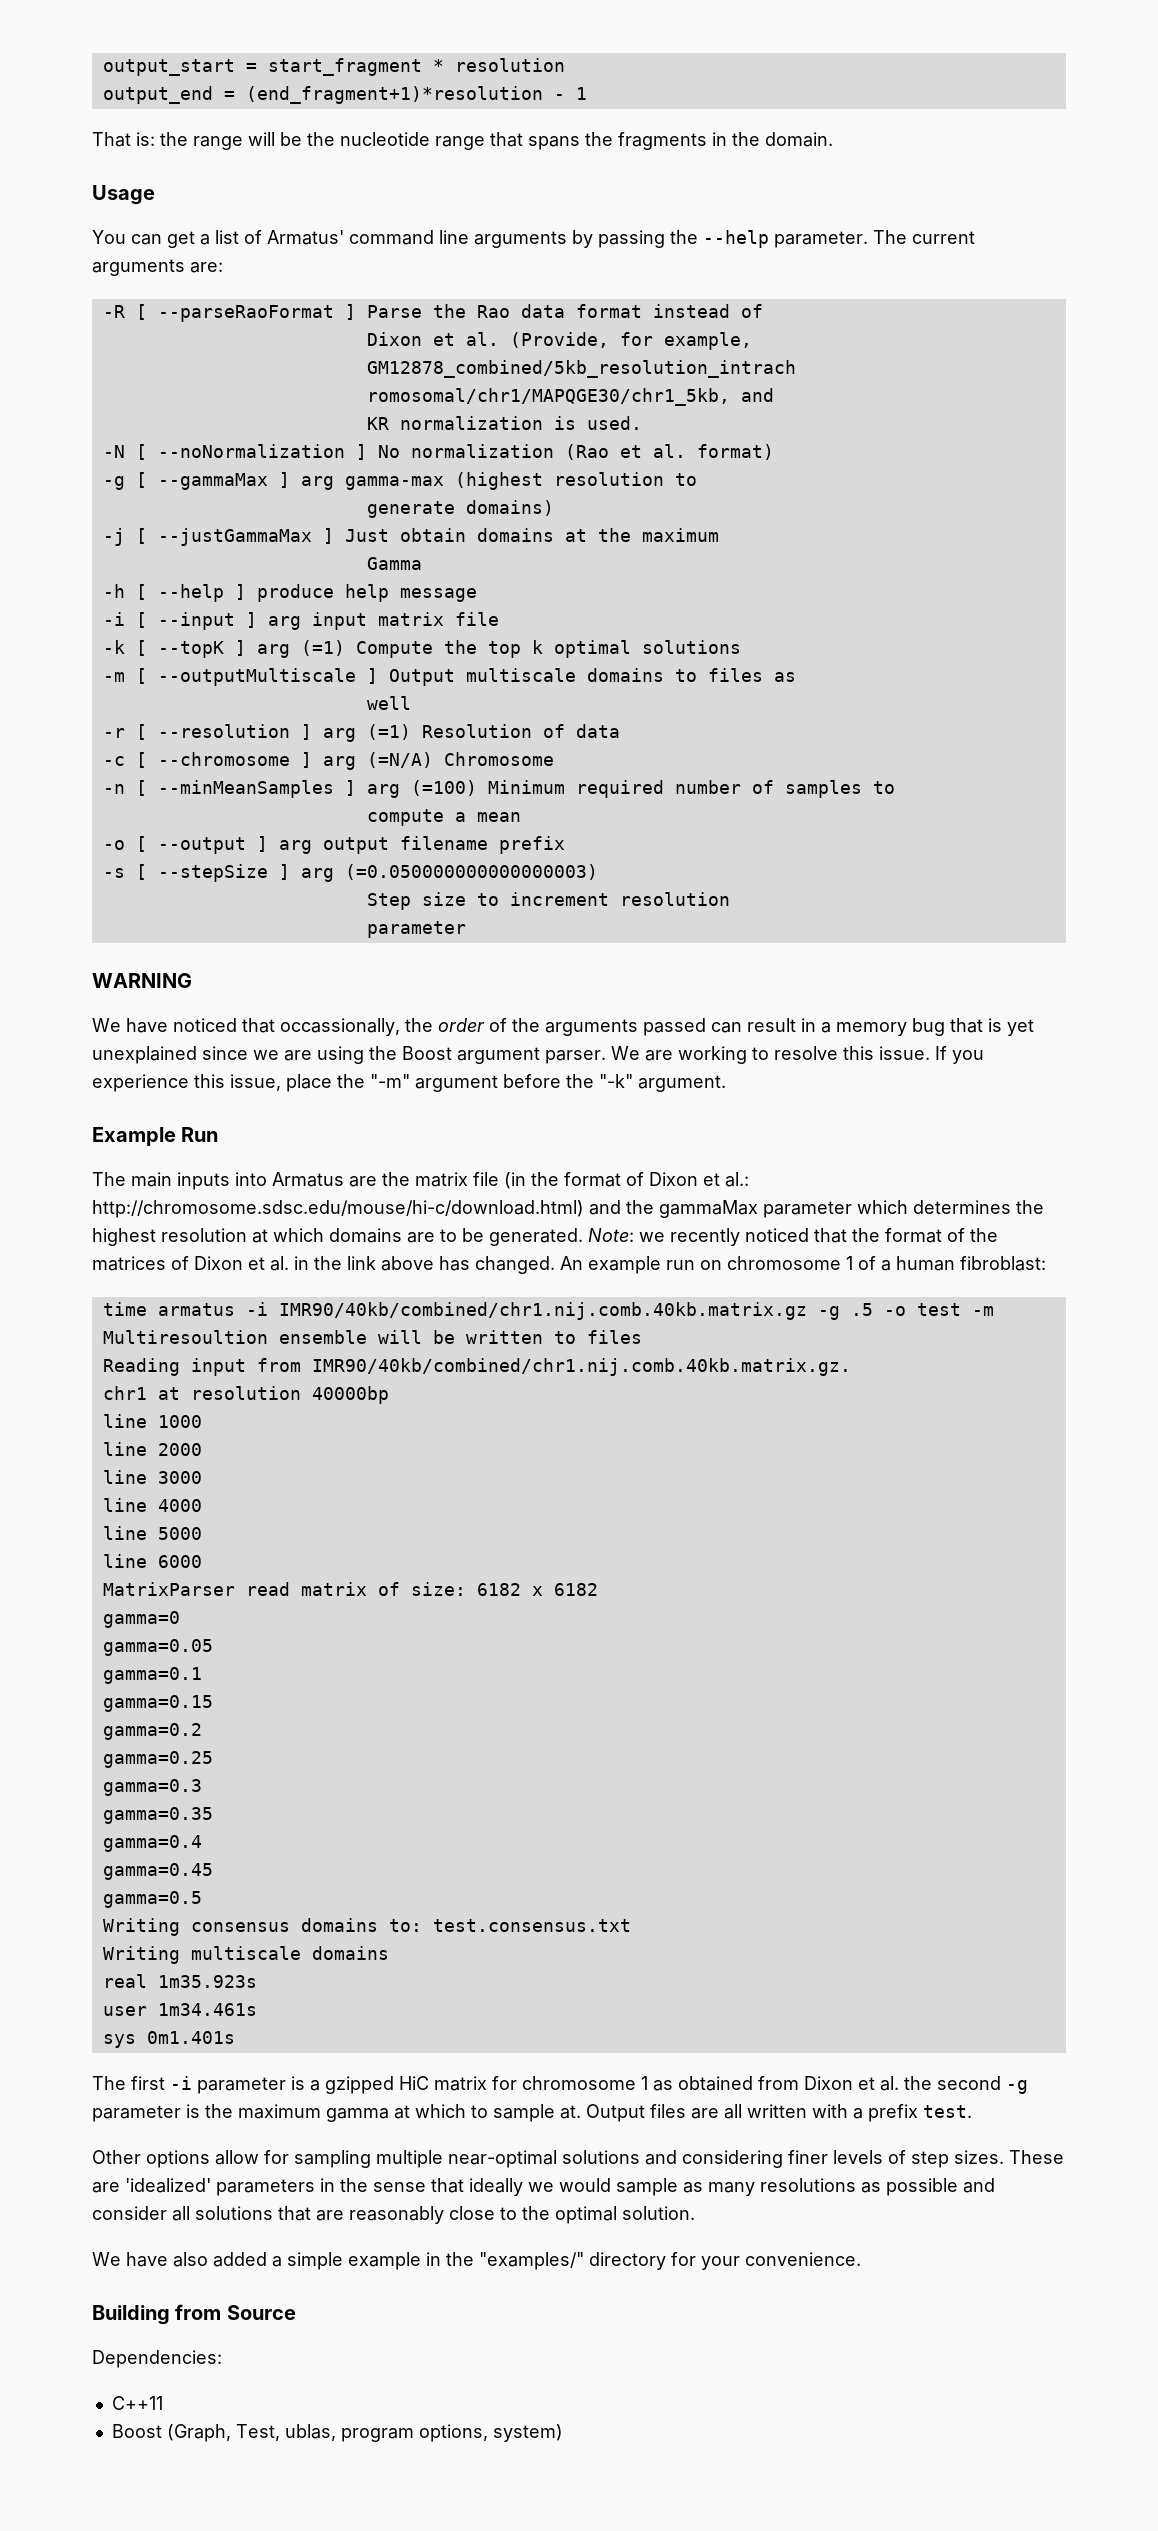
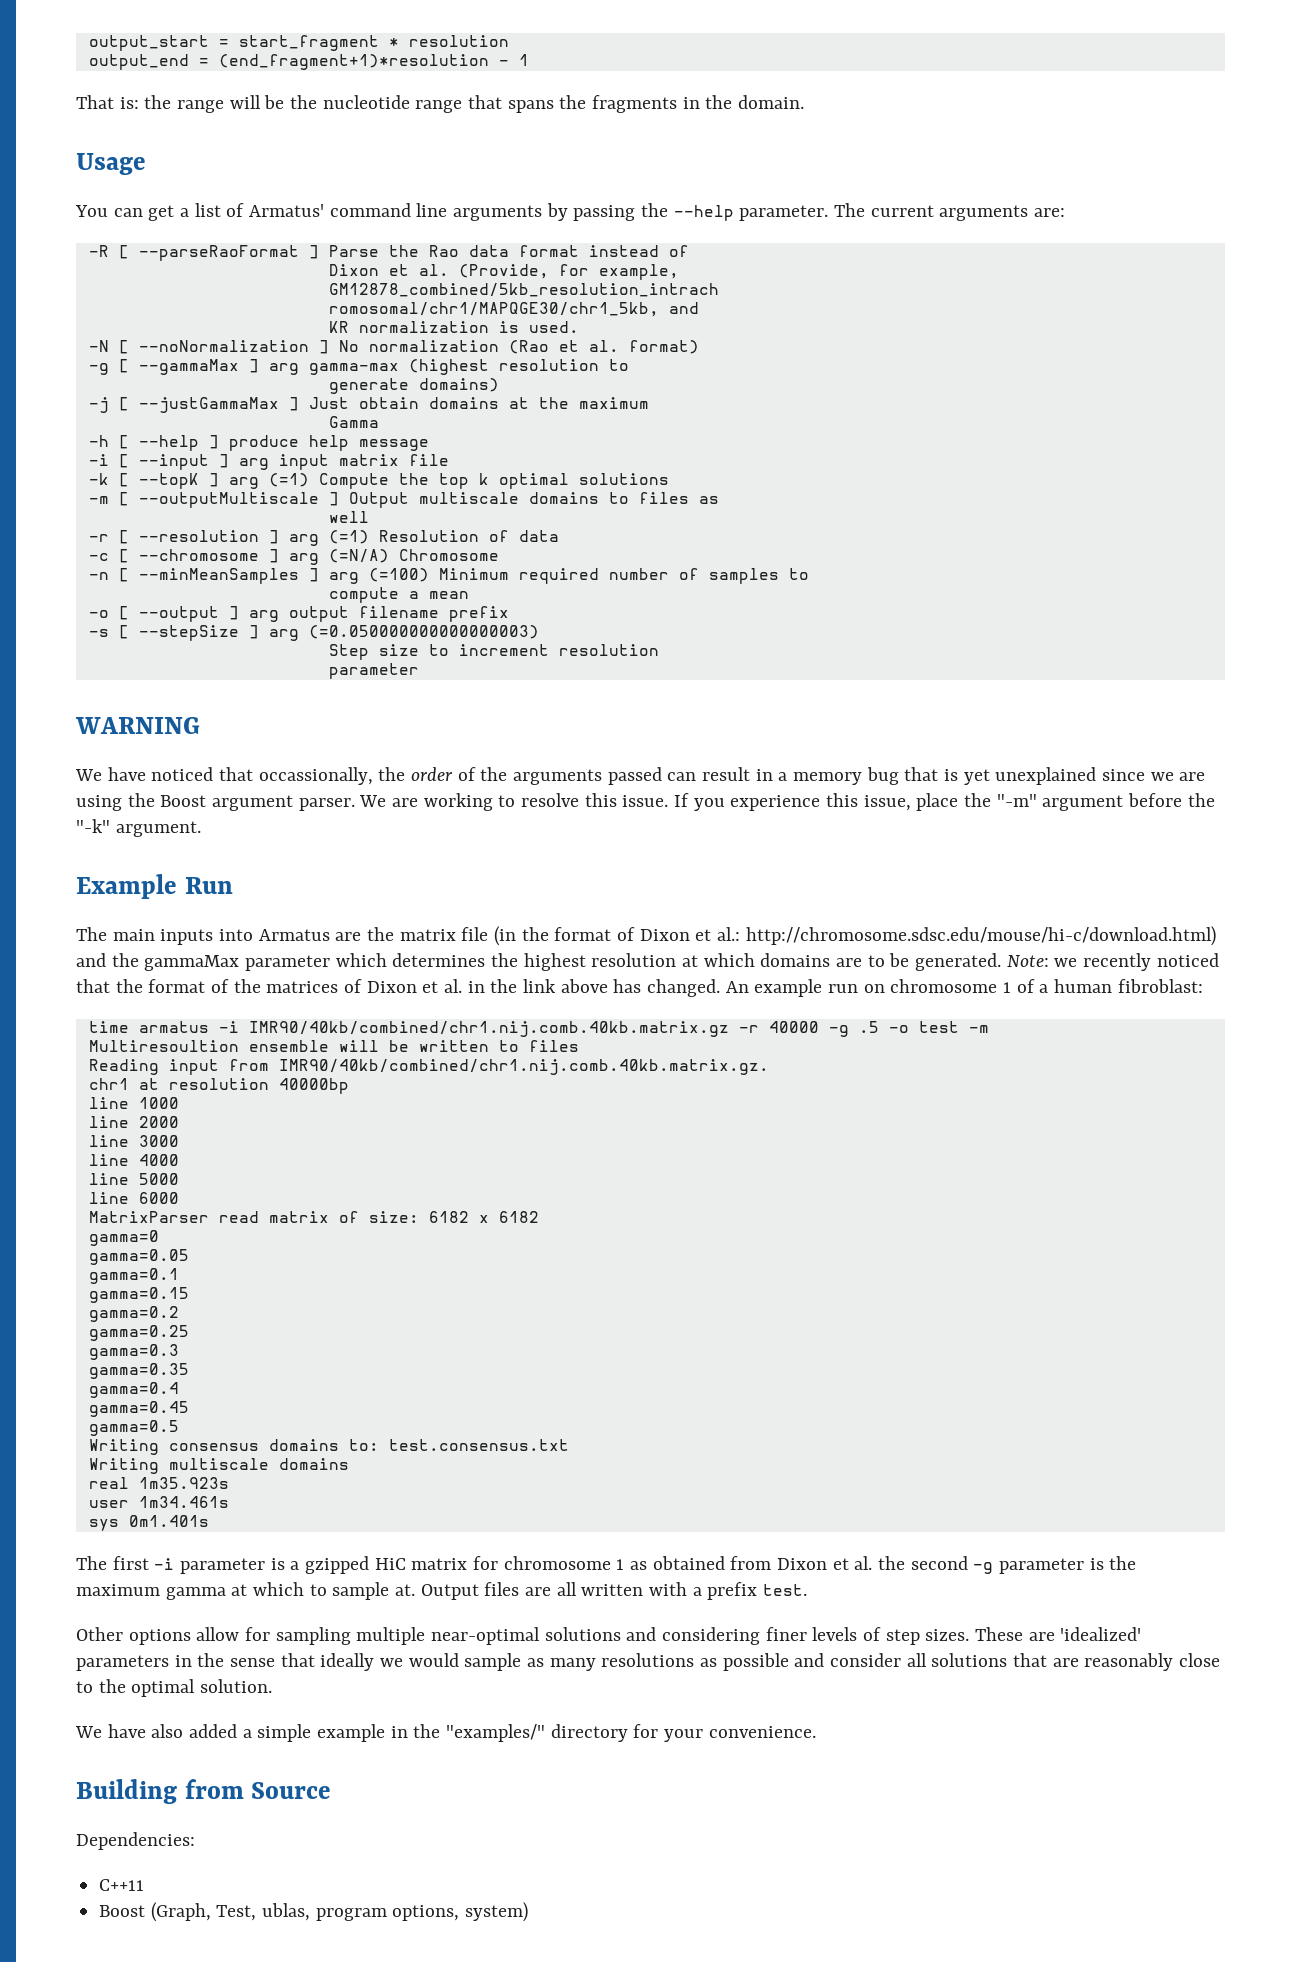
- time armatus -i IMR90/40kb/combined/chr1.nij.comb.40kb.matrix.gz -g .5 -o test -m
+ time armatus -i IMR90/40kb/combined/chr1.nij.comb.40kb.matrix.gz -r 40000 -g .5 -o test -m

